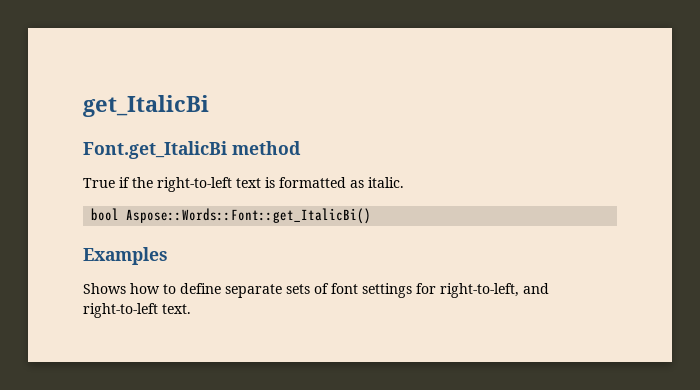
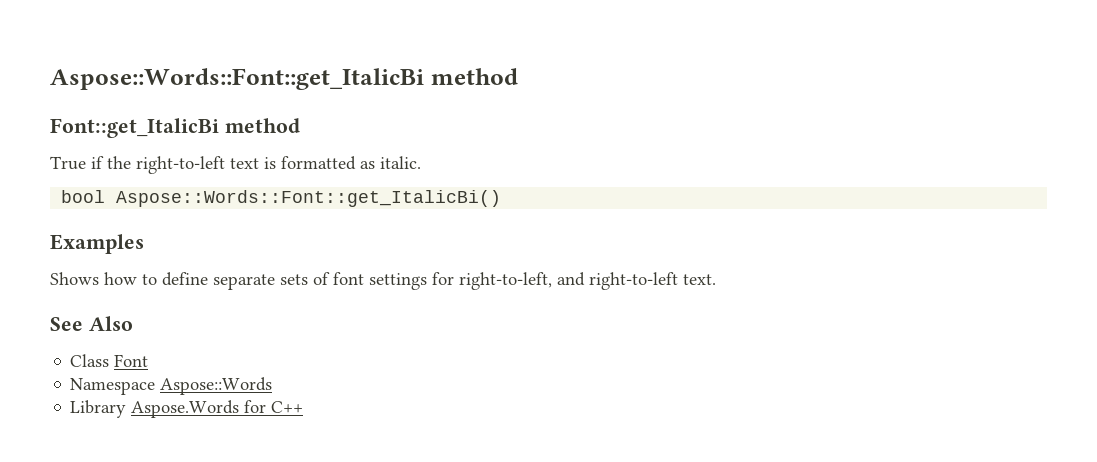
- get_ItalicBi
- Font.get_ItalicBi method
+ Aspose::Words::Font::get_ItalicBi method
+ Font::get_ItalicBi method
+ See Also
+ Class Font
+ Namespace Aspose::Words
+ Library Aspose.Words for C++

